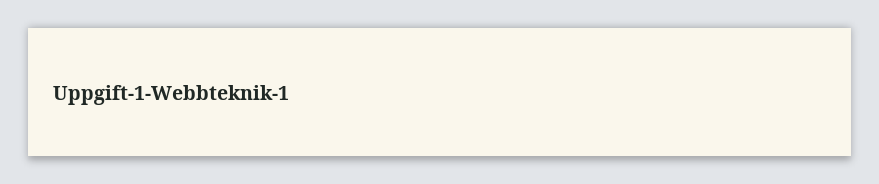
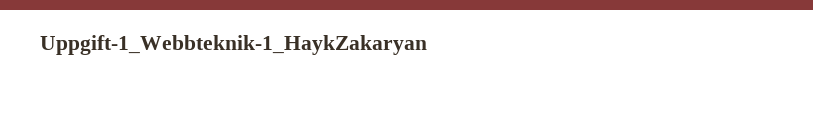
- Uppgift-1-Webbteknik-1
+ Uppgift-1_Webbteknik-1_HaykZakaryan

